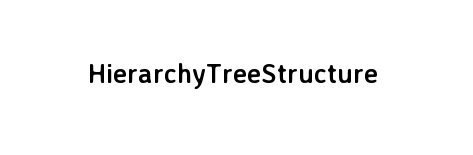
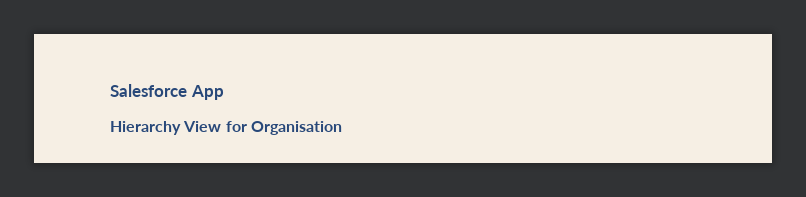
- HierarchyTreeStructure
+ Salesforce App
+ Hierarchy View for Organisation

